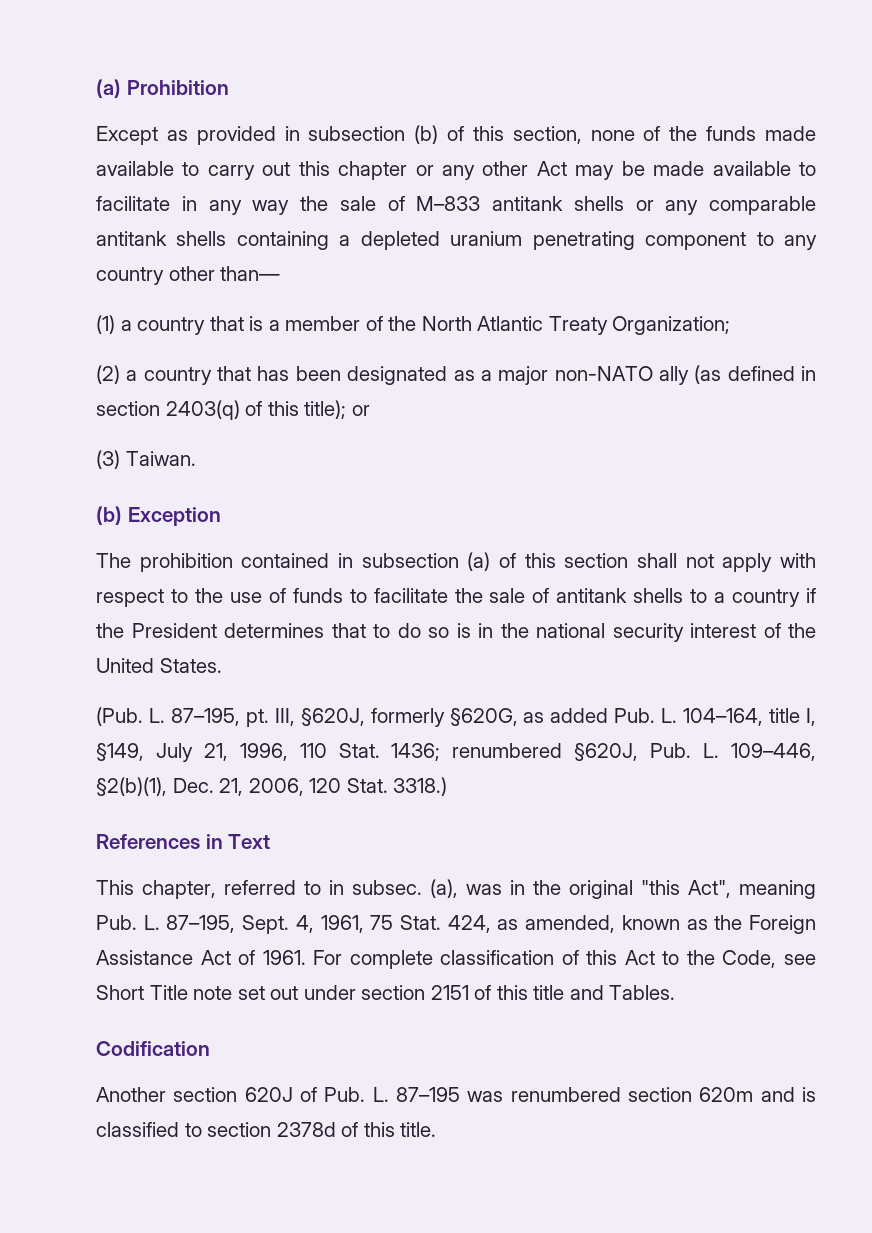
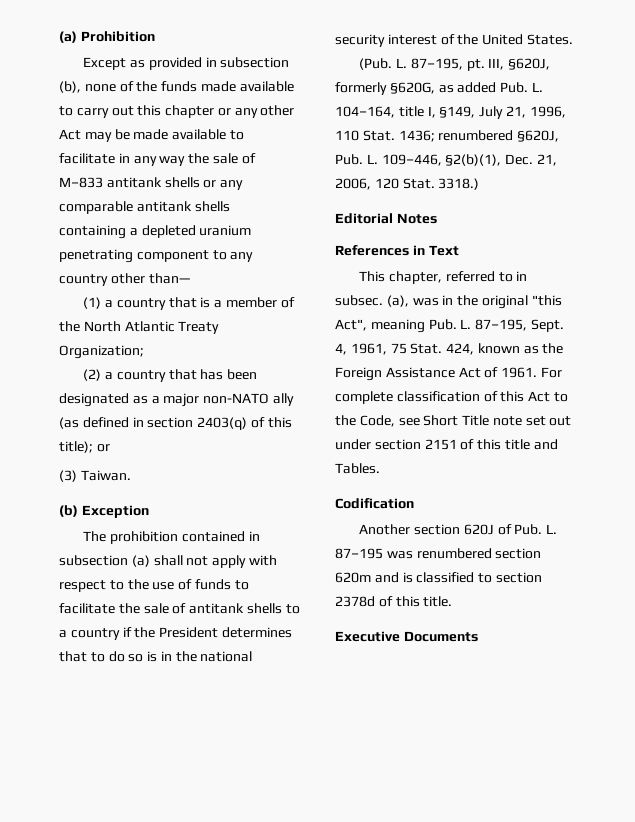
- Except as provided in subsection (b) of this section, none of the funds made available to carry out this chapter or any other Act may be made available to facilitate in any way the sale of M–833 antitank shells or any comparable antitank shells containing a depleted uranium penetrating component to any country other than—
+ Except as provided in subsection (b), none of the funds made available to carry out this chapter or any other Act may be made available to facilitate in any way the sale of M–833 antitank shells or any comparable antitank shells containing a depleted uranium penetrating component to any country other than—
- The prohibition contained in subsection (a) of this section shall not apply with respect to the use of funds to facilitate the sale of antitank shells to a country if the President determines that to do so is in the national security interest of the United States.
+ The prohibition contained in subsection (a) shall not apply with respect to the use of funds to facilitate the sale of antitank shells to a country if the President determines that to do so is in the national security interest of the United States.
+ Editorial Notes
- 424, as amended, known as the Foreign Assistance Act of 1961.
+ 424, known as the Foreign Assistance Act of 1961.
+ Executive Documents

